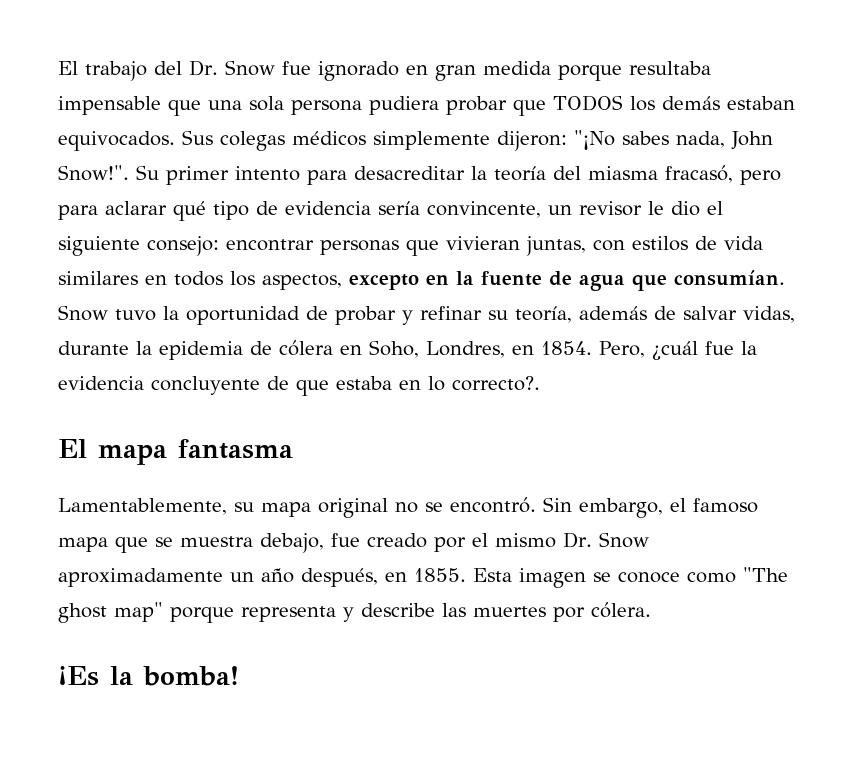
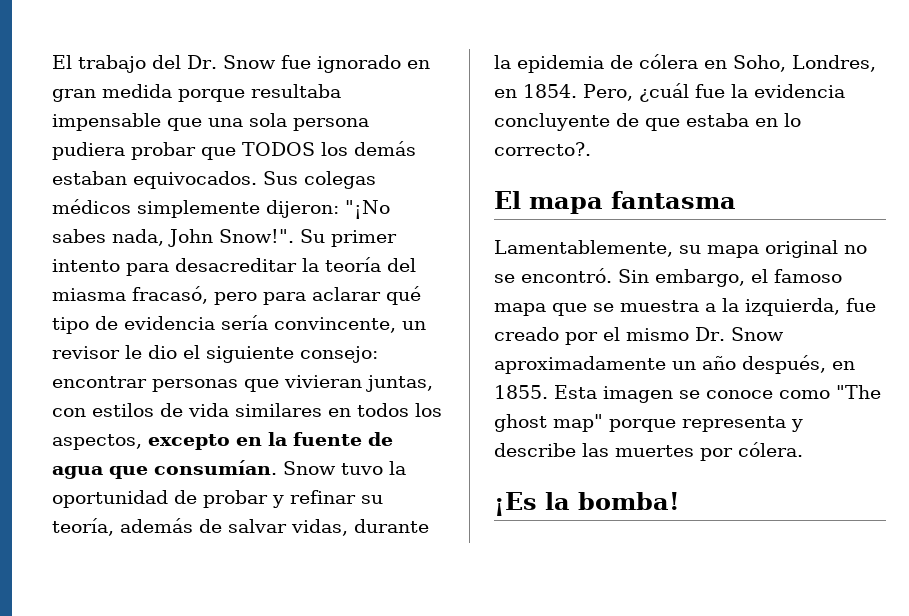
- Sin embargo, el famoso mapa que se muestra debajo, fue creado por el mismo Dr. Snow aproximadamente un año después, en 1855.
+ Sin embargo, el famoso mapa que se muestra a la izquierda, fue creado por el mismo Dr. Snow aproximadamente un año después, en 1855.

